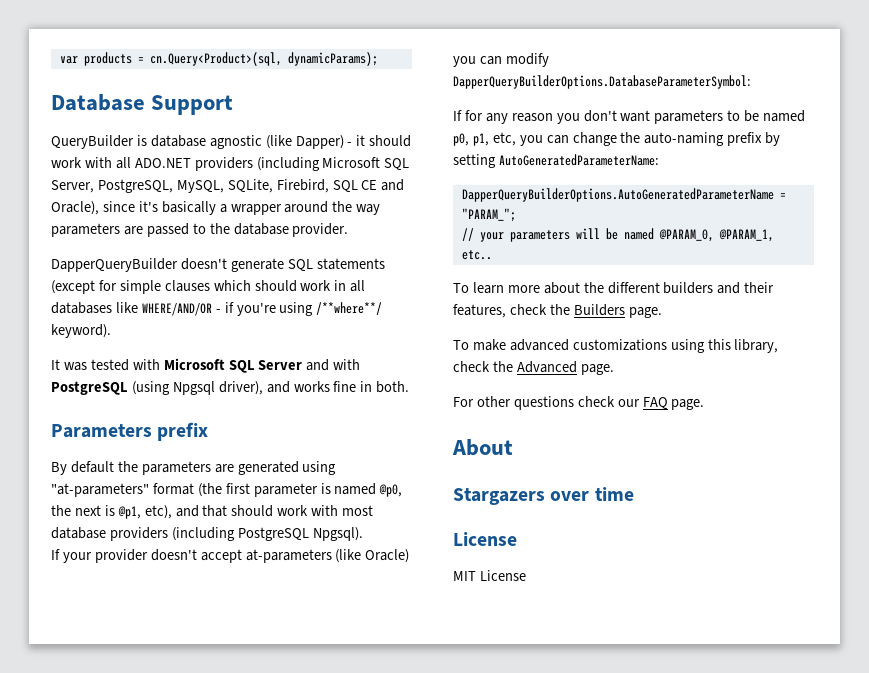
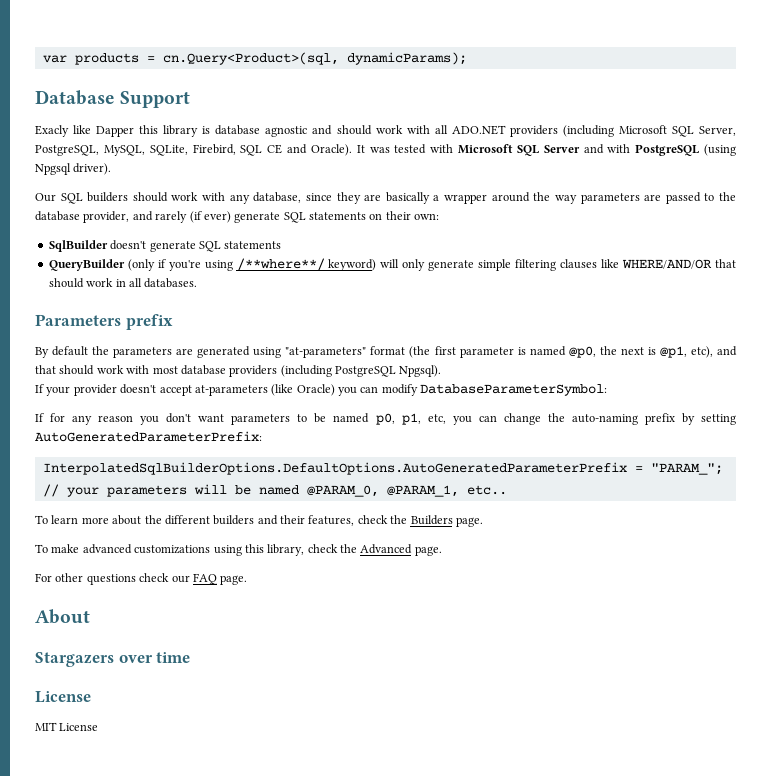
- QueryBuilder is database agnostic (like Dapper) - it should work with all ADO.NET providers (including Microsoft SQL Server, PostgreSQL, MySQL, SQLite, Firebird, SQL CE and Oracle), since it's basically a wrapper around the way parameters are passed to the database provider.
- DapperQueryBuilder doesn't generate SQL statements (except for simple clauses which should work in all databases like WHERE/AND/OR - if you're using /**where**/ keyword).
- It was tested with Microsoft SQL Server and with PostgreSQL (using Npgsql driver), and works fine in both.
+ Exacly like Dapper this library is database agnostic and should work with all ADO.NET providers (including Microsoft SQL Server, PostgreSQL, MySQL, SQLite, Firebird, SQL CE and Oracle). It was tested with Microsoft SQL Server and with PostgreSQL (using Npgsql driver).
+ Our SQL builders should work with any database, since they are basically a wrapper around the way parameters are passed to the database provider, and rarely (if ever) generate SQL statements on their own:
+ SqlBuilder doesn't generate SQL statements
+ QueryBuilder (only if you're using /**where**/ keyword) will only generate simple filtering clauses like WHERE/AND/OR that should work in all databases.
- If your provider doesn't accept at-parameters (like Oracle) you can modify DapperQueryBuilderOptions.DatabaseParameterSymbol:
+ If your provider doesn't accept at-parameters (like Oracle) you can modify DatabaseParameterSymbol:
- If for any reason you don't want parameters to be named p0, p1, etc, you can change the auto-naming prefix by setting AutoGeneratedParameterName:
- DapperQueryBuilderOptions.AutoGeneratedParameterName = "PARAM_";
+ If for any reason you don't want parameters to be named p0, p1, etc, you can change the auto-naming prefix by setting AutoGeneratedParameterPrefix:
+ InterpolatedSqlBuilderOptions.DefaultOptions.AutoGeneratedParameterPrefix = "PARAM_";

